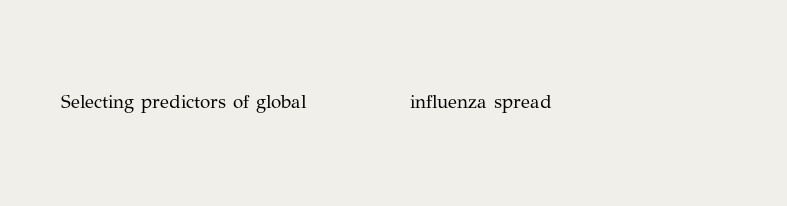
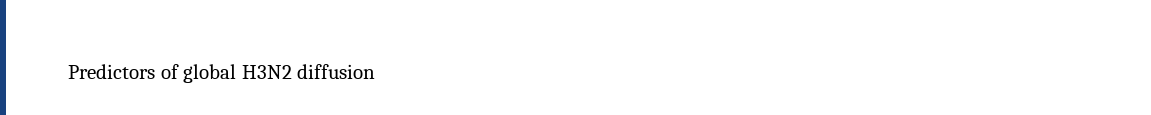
- Selecting predictors of global influenza spread
+ Predictors of global H3N2 diffusion

